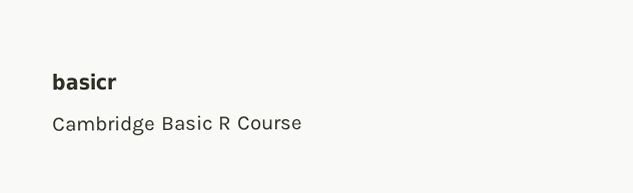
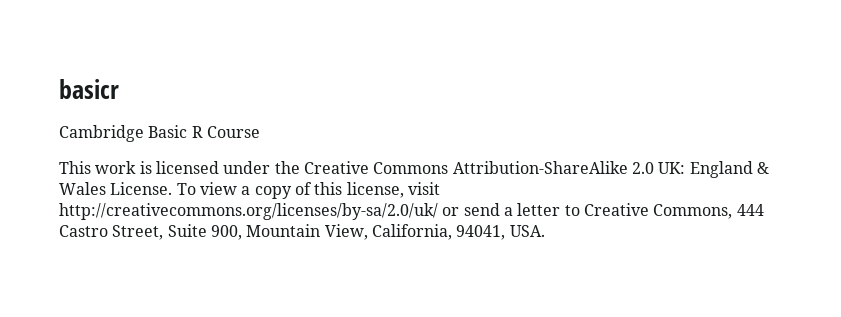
+ This work is licensed under the Creative Commons Attribution-ShareAlike 2.0 UK: England & Wales License. To view a copy of this license, visit http://creativecommons.org/licenses/by-sa/2.0/uk/ or send a letter to Creative Commons, 444 Castro Street, Suite 900, Mountain View, California, 94041, USA.

